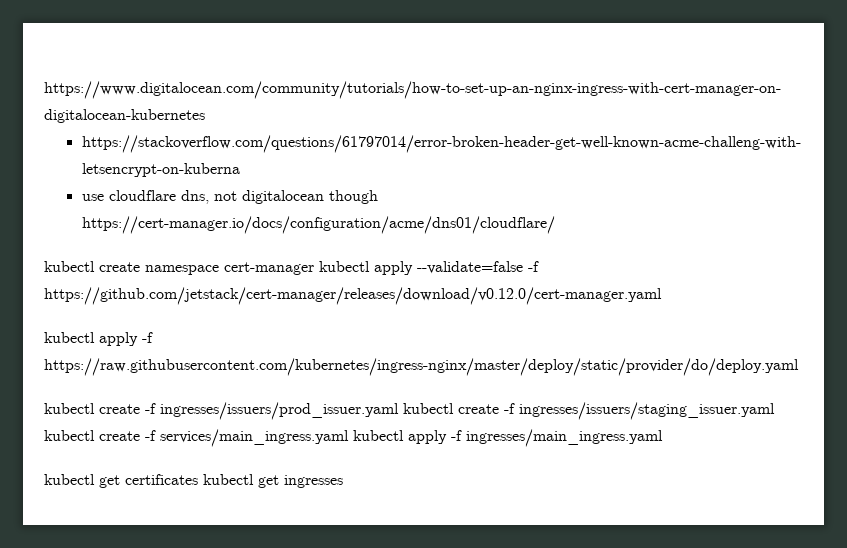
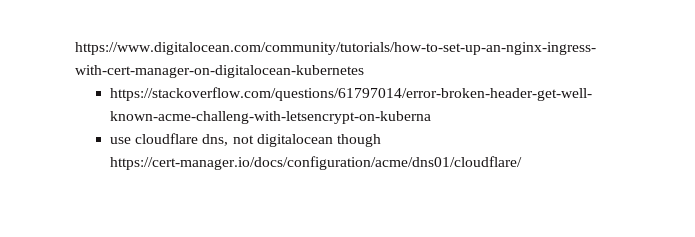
- kubectl create namespace cert-manager kubectl apply --validate=false -f https://github.com/jetstack/cert-manager/releases/download/v0.12.0/cert-manager.yaml
- kubectl apply -f https://raw.githubusercontent.com/kubernetes/ingress-nginx/master/deploy/static/provider/do/deploy.yaml
- kubectl create -f ingresses/issuers/prod_issuer.yaml kubectl create -f ingresses/issuers/staging_issuer.yaml kubectl create -f services/main_ingress.yaml kubectl apply -f ingresses/main_ingress.yaml
- kubectl get certificates kubectl get ingresses

